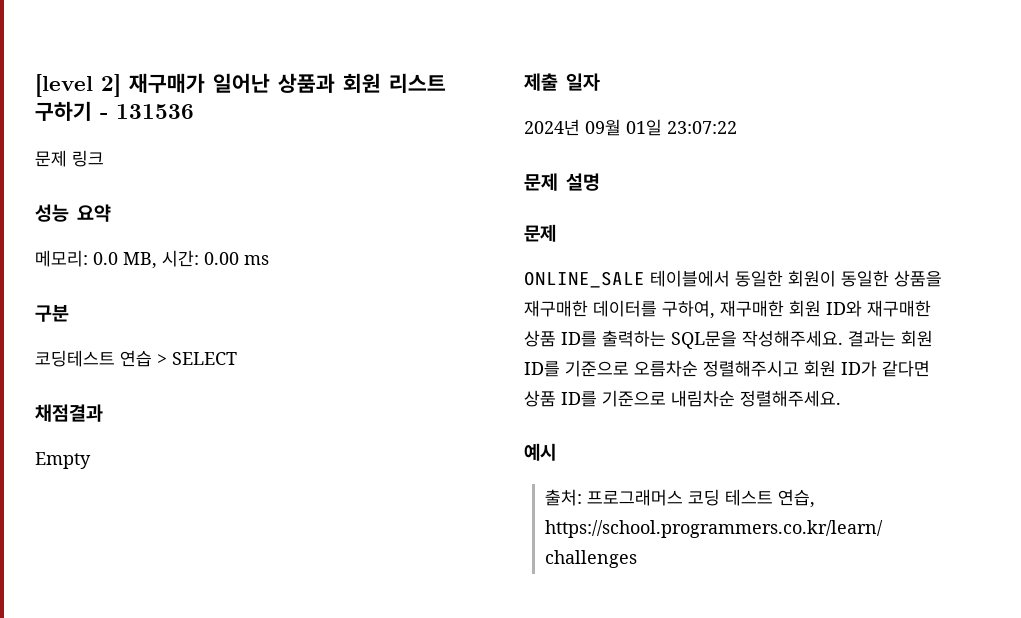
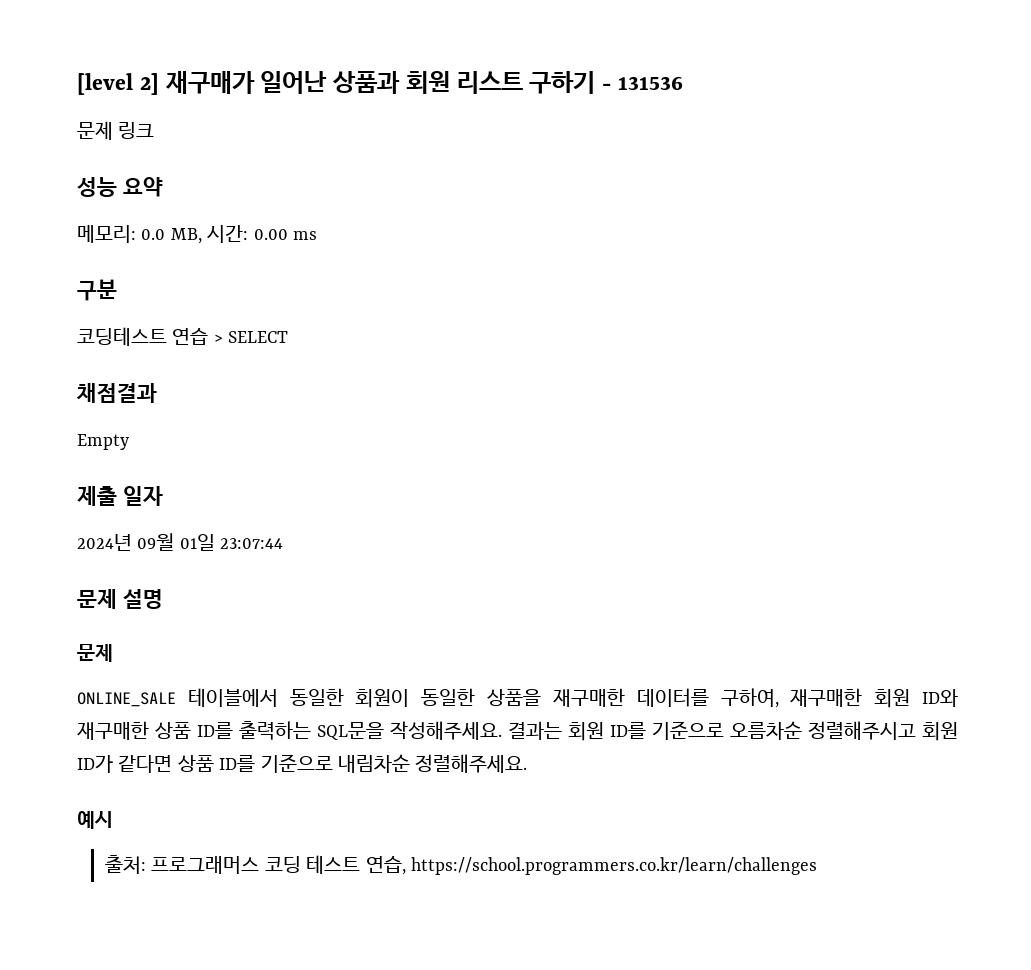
- 2024년 09월 01일 23:07:22
+ 2024년 09월 01일 23:07:44

